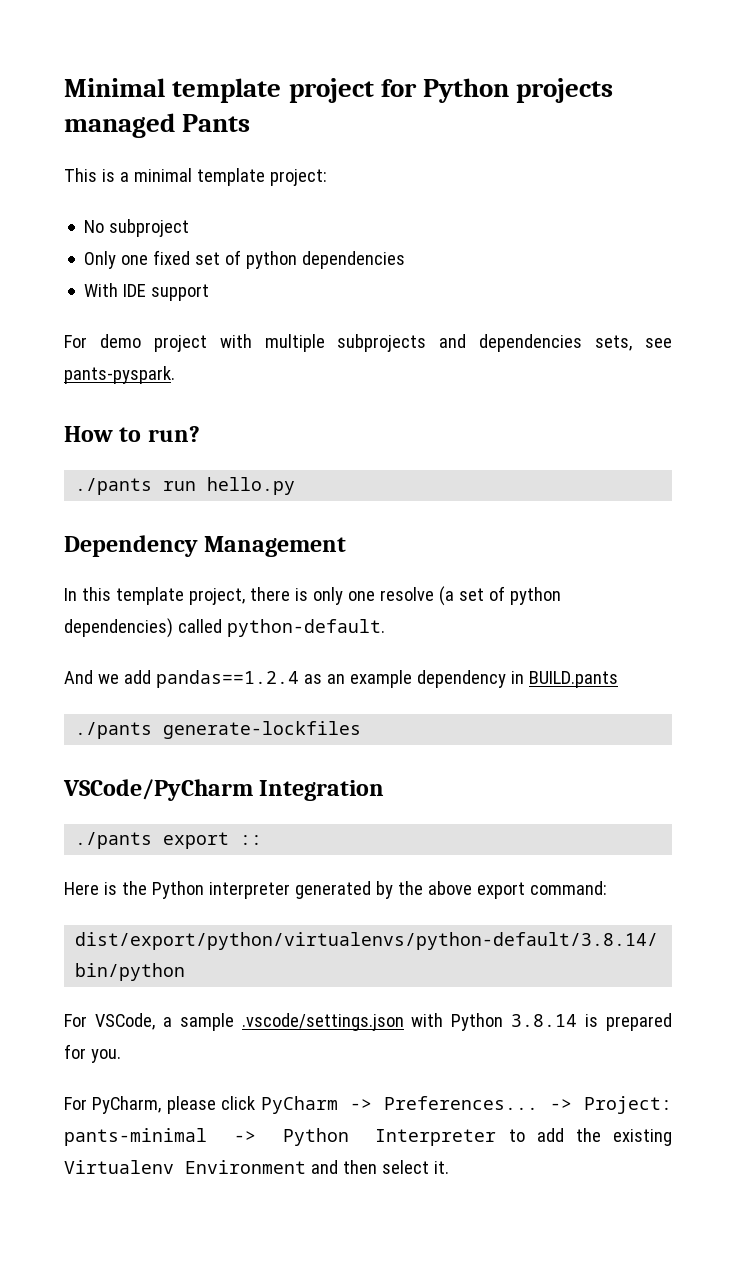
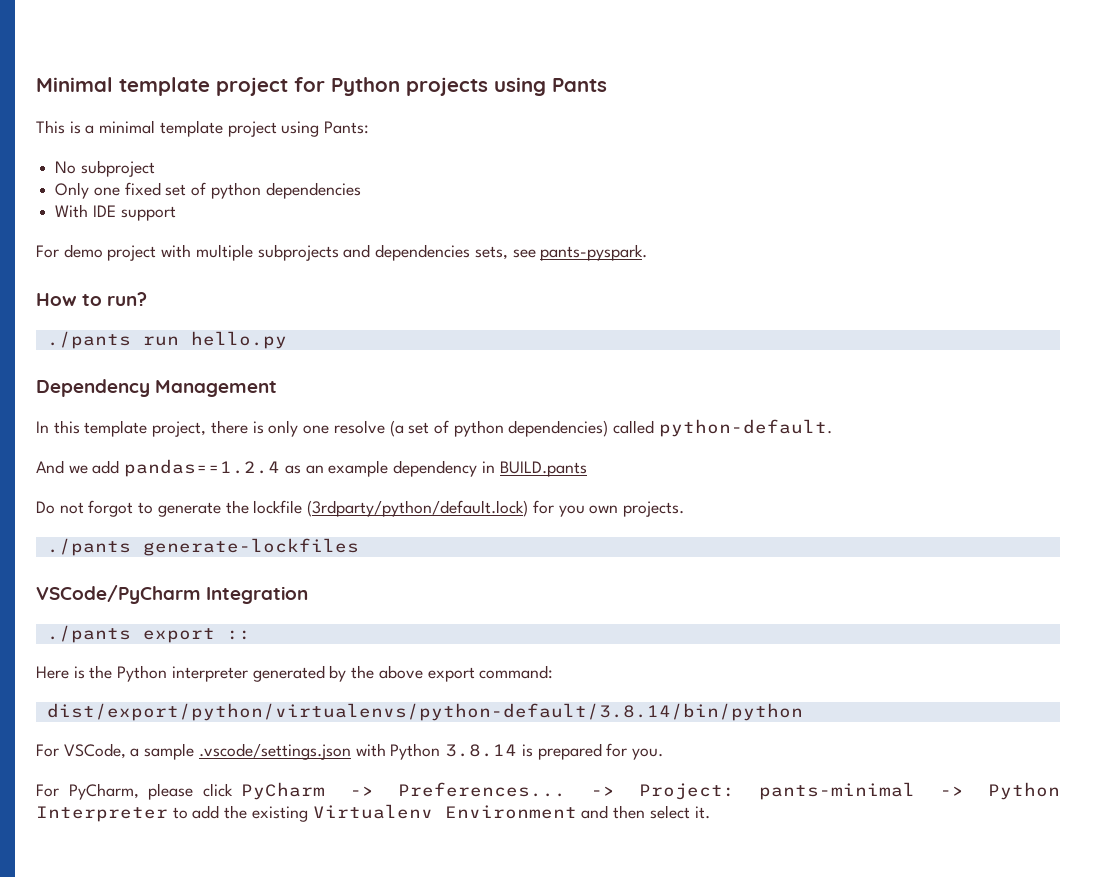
- Minimal template project for Python projects managed Pants
+ Minimal template project for Python projects using Pants
- This is a minimal template project:
+ This is a minimal template project using Pants:
+ Do not forgot to generate the lockfile (3rdparty/python/default.lock) for you own projects.

